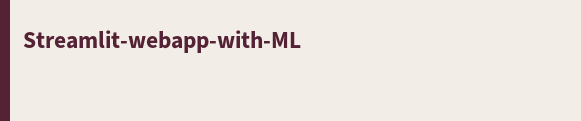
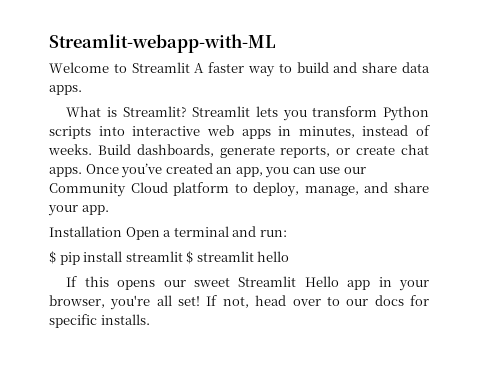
+ Welcome to Streamlit A faster way to build and share data apps.
+ What is Streamlit? Streamlit lets you transform Python scripts into interactive web apps in minutes, instead of weeks. Build dashboards, generate reports, or create chat apps. Once you’ve created an app, you can use our Community Cloud platform to deploy, manage, and share your app.
+ Installation Open a terminal and run:
+ $ pip install streamlit $ streamlit hello
+ If this opens our sweet Streamlit Hello app in your browser, you're all set! If not, head over to our docs for specific installs.

